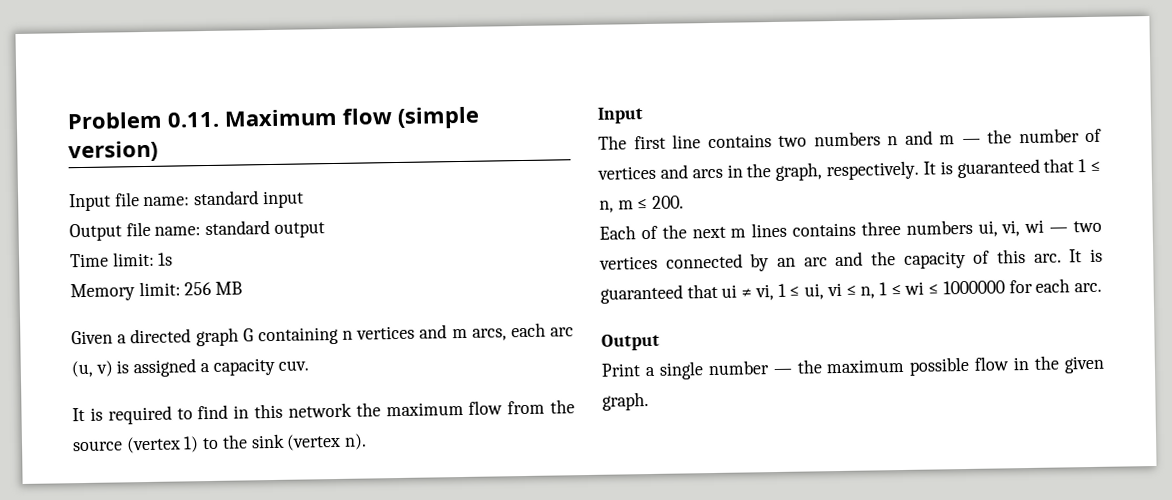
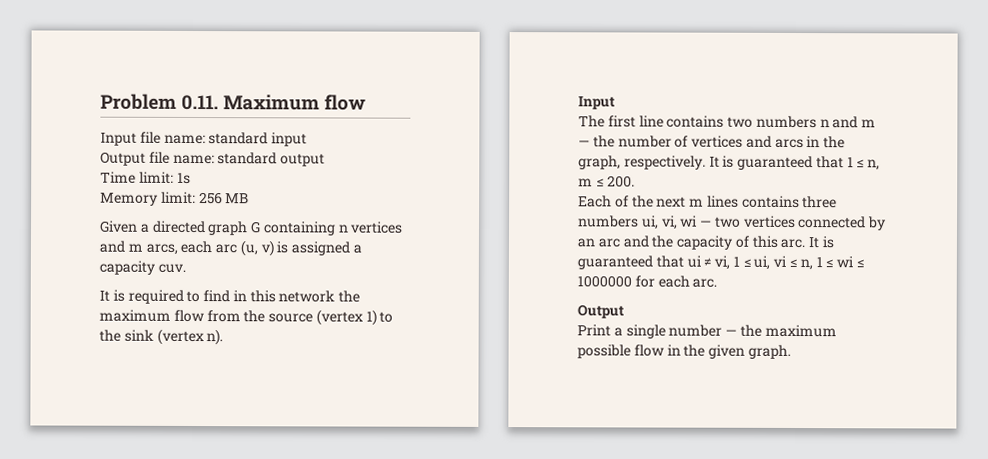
- Problem 0.11. Maximum flow (simple version)
+ Problem 0.11. Maximum flow

